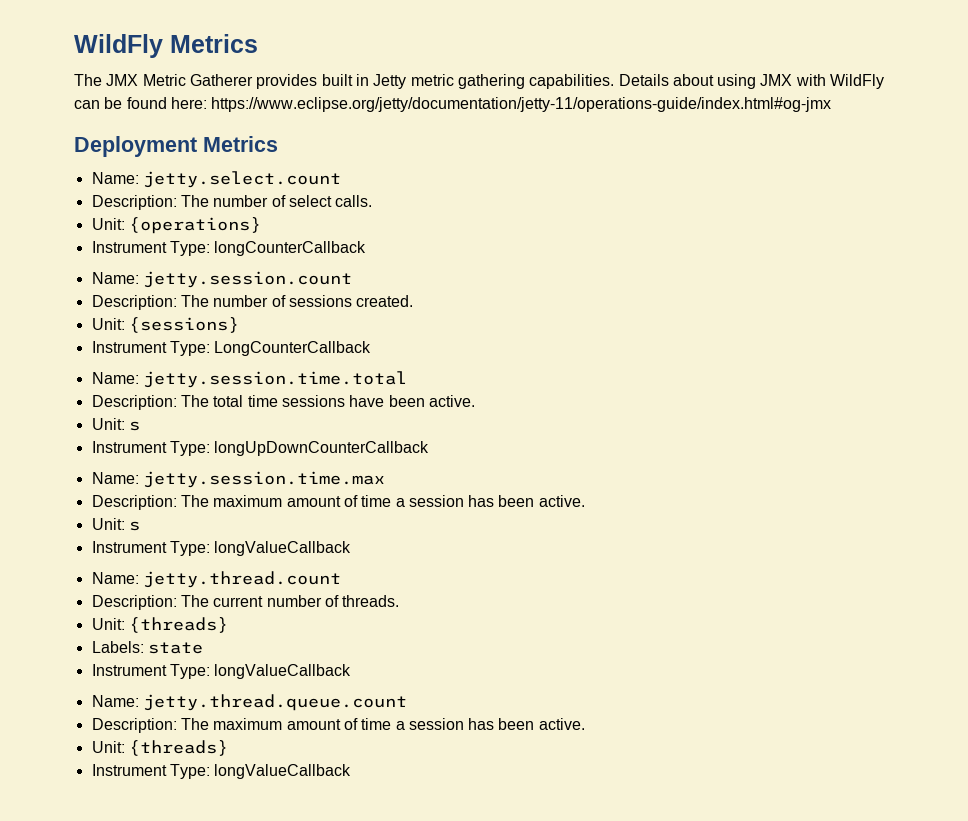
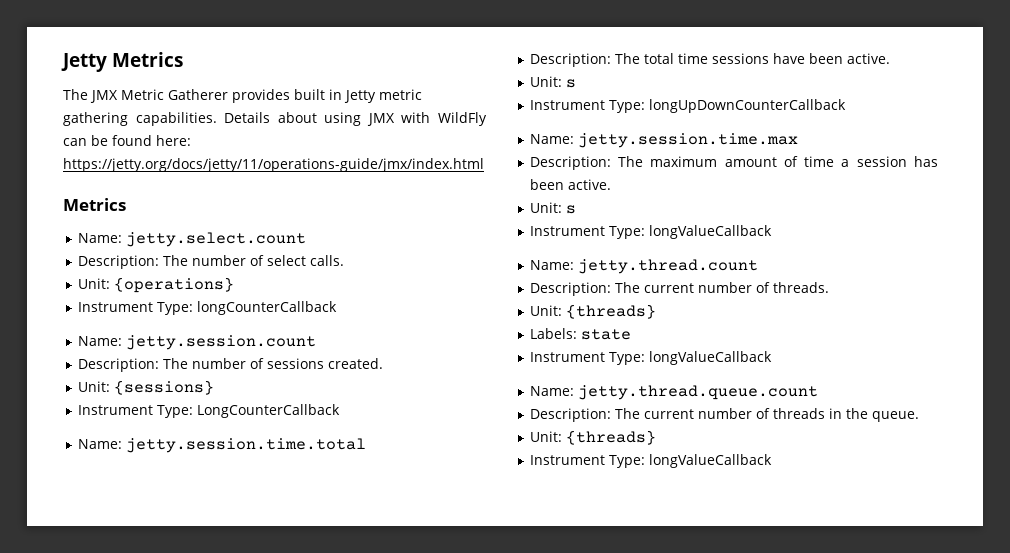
- WildFly Metrics
+ Jetty Metrics
- Details about using JMX with WildFly can be found here: https://www.eclipse.org/jetty/documentation/jetty-11/operations-guide/index.html#og-jmx
- Deployment Metrics
+ Details about using JMX with WildFly can be found here: https://jetty.org/docs/jetty/11/operations-guide/jmx/index.html
+ Metrics
  Name: jetty.thread.queue.count
- Description: The maximum amount of time a session has been active.
+ Description: The current number of threads in the queue.

